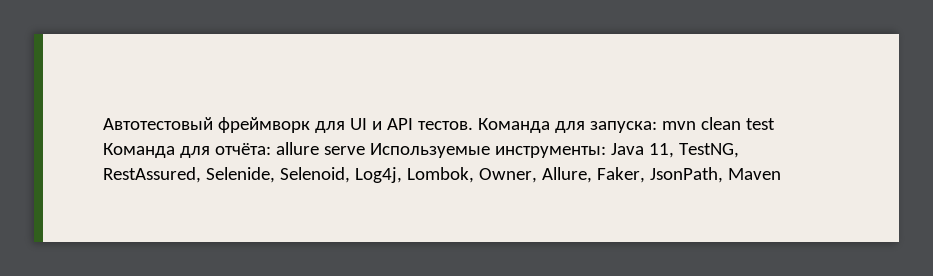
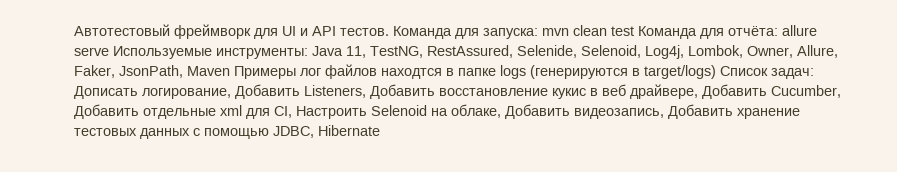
- Команда для запуска: mvn clean test Команда для отчёта: allure serve Используемые инструменты: Java 11, TestNG, RestAssured, Selenide, Selenoid, Log4j, Lombok, Owner, Allure, Faker, JsonPath, Maven
+ Команда для запуска: mvn clean test Команда для отчёта: allure serve Используемые инструменты: Java 11, TestNG, RestAssured, Selenide, Selenoid, Log4j, Lombok, Owner, Allure, Faker, JsonPath, Maven Примеры лог файлов находтся в папке logs (генерируются в target/logs) Список задач: Дописать логирование, Добавить Listeners, Добавить восстановление кукис в веб драйвере, Добавить Cucumber, Добавить отдельные xml для CI, Настроить Selenoid на облаке, Добавить видеозапись, Добавить хранение тестовых данных с помощью JDBC, Hibernate

